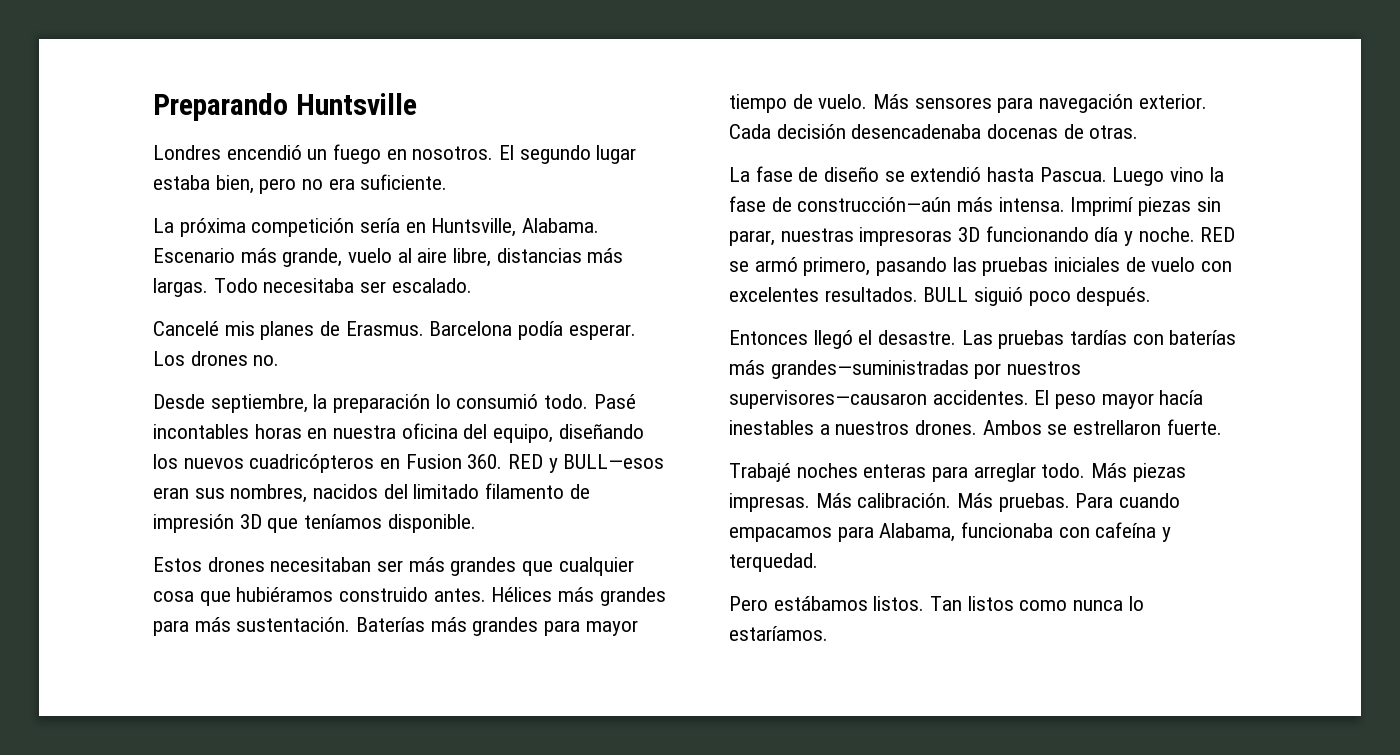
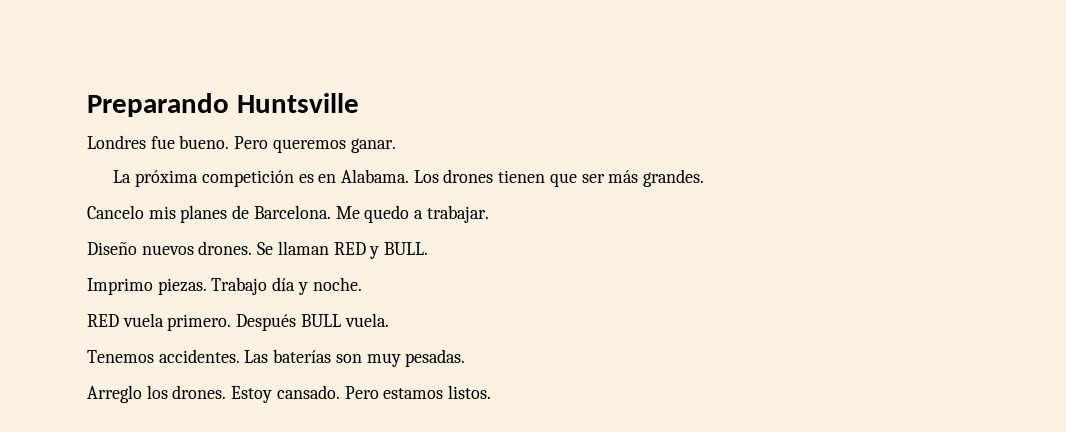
- Londres encendió un fuego en nosotros. El segundo lugar estaba bien, pero no era suficiente.
- La próxima competición sería en Huntsville, Alabama. Escenario más grande, vuelo al aire libre, distancias más largas. Todo necesitaba ser escalado.
- Cancelé mis planes de Erasmus. Barcelona podía esperar. Los drones no.
- Desde septiembre, la preparación lo consumió todo. Pasé incontables horas en nuestra oficina del equipo, diseñando los nuevos cuadricópteros en Fusion 360. RED y BULL—esos eran sus nombres, nacidos del limitado filamento de impresión 3D que teníamos disponible.
- Estos drones necesitaban ser más grandes que cualquier cosa que hubiéramos construido antes. Hélices más grandes para más sustentación. Baterías más grandes para mayor tiempo de vuelo. Más sensores para navegación exterior. Cada decisión desencadenaba docenas de otras.
- La fase de diseño se extendió hasta Pascua. Luego vino la fase de construcción—aún más intensa. Imprimí piezas sin parar, nuestras impresoras 3D funcionando día y noche. RED se armó primero, pasando las pruebas iniciales de vuelo con excelentes resultados. BULL siguió poco después.
- Entonces llegó el desastre. Las pruebas tardías con baterías más grandes—suministradas por nuestros supervisores—causaron accidentes. El peso mayor hacía inestables a nuestros drones. Ambos se estrellaron fuerte.
- Trabajé noches enteras para arreglar todo. Más piezas impresas. Más calibración. Más pruebas. Para cuando empacamos para Alabama, funcionaba con cafeína y terquedad.
- Pero estábamos listos. Tan listos como nunca lo estaríamos.
+ Londres fue bueno. Pero queremos ganar.
+ La próxima competición es en Alabama. Los drones tienen que ser más grandes.
+ Cancelo mis planes de Barcelona. Me quedo a trabajar.
+ Diseño nuevos drones. Se llaman RED y BULL.
+ Imprimo piezas. Trabajo día y noche.
+ RED vuela primero. Después BULL vuela.
+ Tenemos accidentes. Las baterías son muy pesadas.
+ Arreglo los drones. Estoy cansado. Pero estamos listos.

